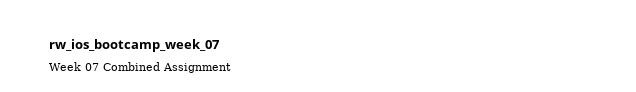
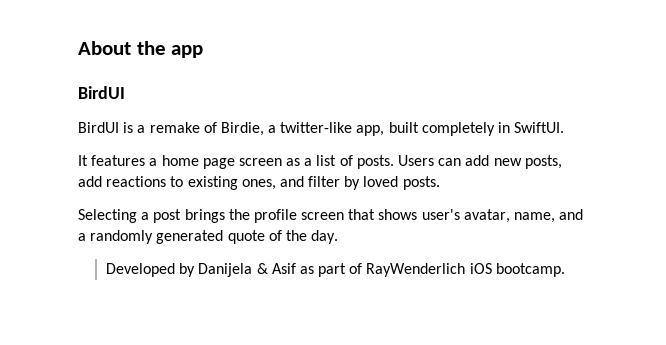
- rw_ios_bootcamp_week_07
- Week 07 Combined Assignment
+ About the app
+ BirdUI
+ BirdUI is a remake of Birdie, a twitter-like app, built completely in SwiftUI.
+ It features a home page screen as a list of posts. Users can add new posts, add reactions to existing ones, and filter by loved posts.
+ Selecting a post brings the profile screen that shows user's avatar, name, and a randomly generated quote of the day.
+ Developed by Danijela & Asif as part of RayWenderlich iOS bootcamp.

